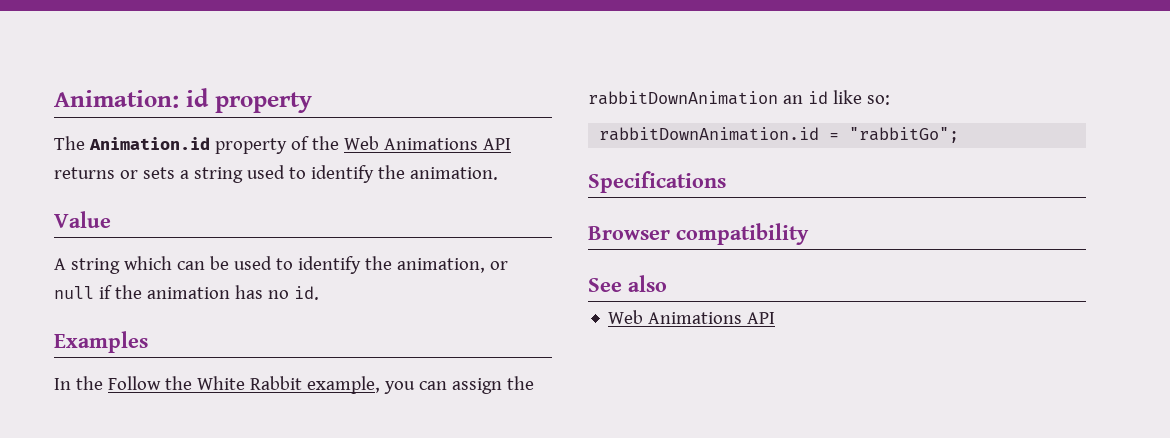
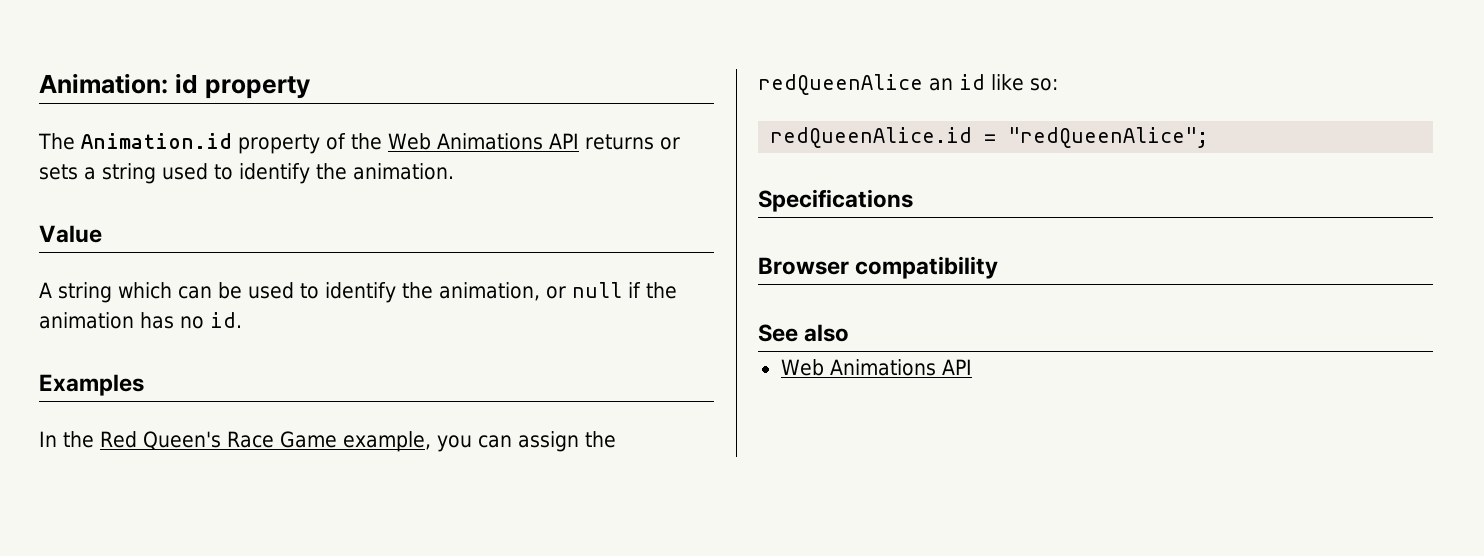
- In the Follow the White Rabbit example, you can assign the rabbitDownAnimation an id like so:
+ In the Red Queen's Race Game example, you can assign the redQueenAlice an id like so:
- rabbitDownAnimation.id = "rabbitGo";
+ redQueenAlice.id = "redQueenAlice";

